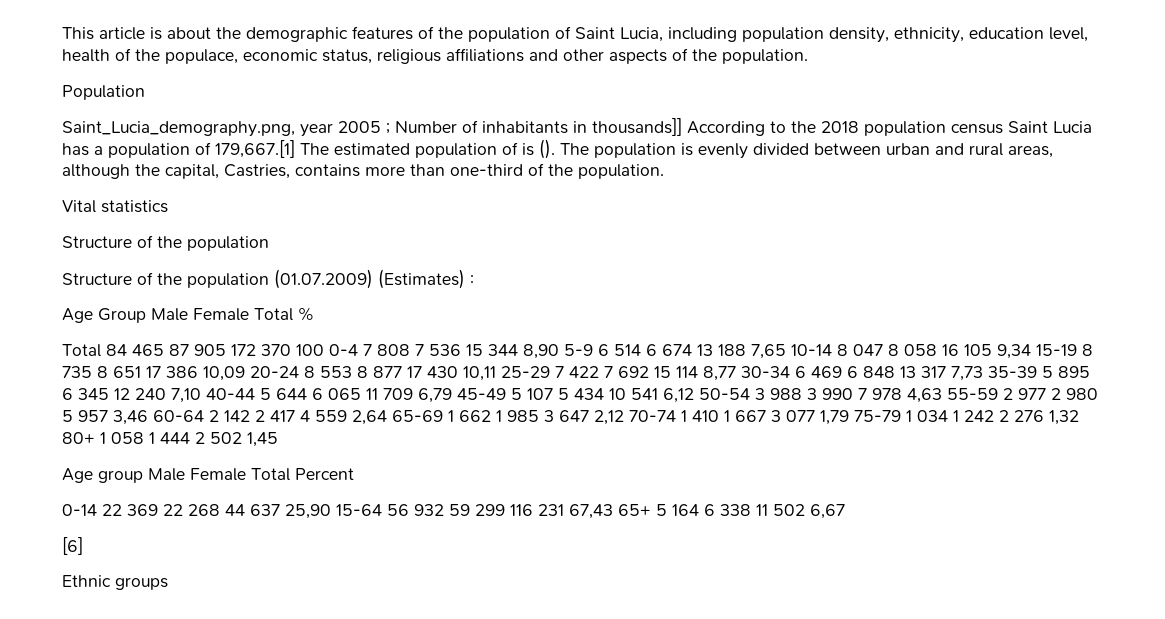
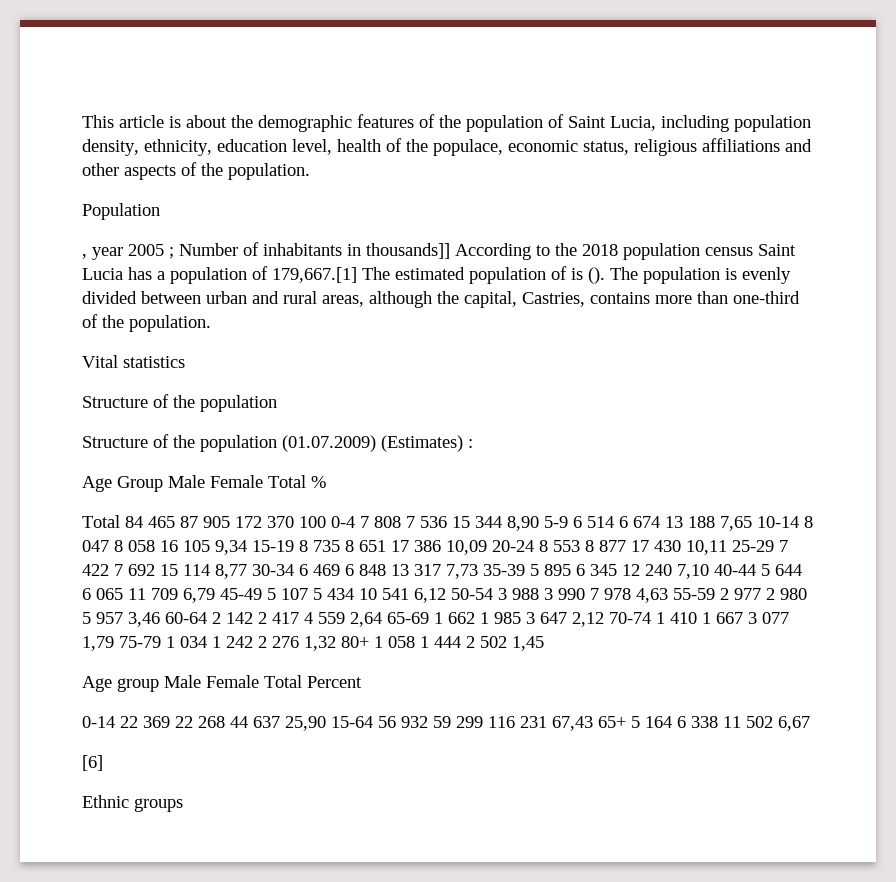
- Saint_Lucia_demography.png, year 2005 ; Number of inhabitants in thousands]] According to the 2018 population census Saint Lucia has a population of 179,667.[1] The estimated population of is ().
+ , year 2005 ; Number of inhabitants in thousands]] According to the 2018 population census Saint Lucia has a population of 179,667.[1] The estimated population of is ().

